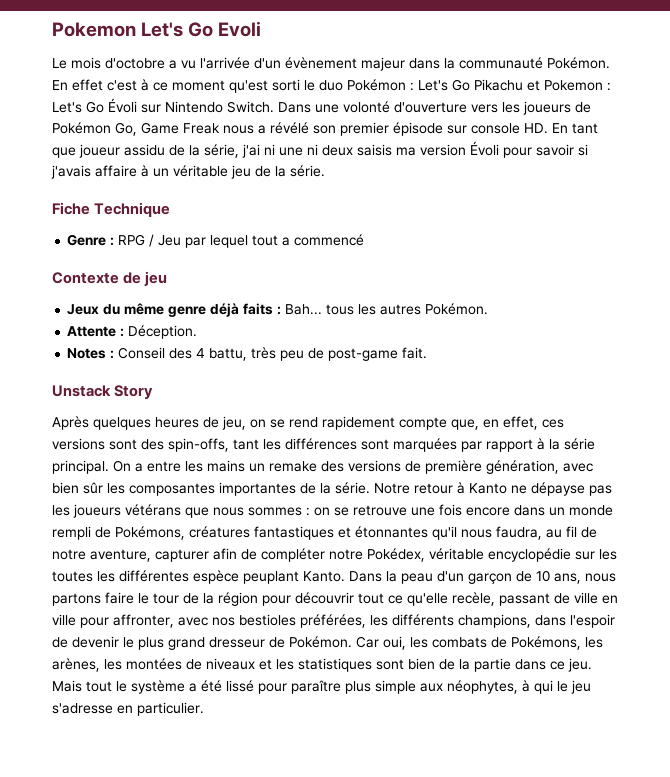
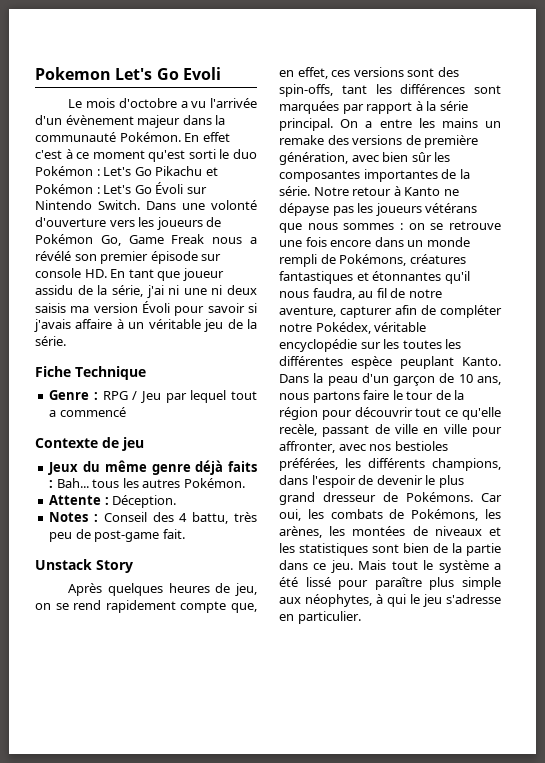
- En effet c'est à ce moment qu'est sorti le duo Pokémon : Let's Go Pikachu et Pokemon : Let's Go Évoli sur Nintendo Switch.
+ En effet c'est à ce moment qu'est sorti le duo Pokémon : Let's Go Pikachu et Pokémon : Let's Go Évoli sur Nintendo Switch.
- Dans la peau d'un garçon de 10 ans, nous partons faire le tour de la région pour découvrir tout ce qu'elle recèle, passant de ville en ville pour affronter, avec nos bestioles préférées, les différents champions, dans l'espoir de devenir le plus grand dresseur de Pokémon.
+ Dans la peau d'un garçon de 10 ans, nous partons faire le tour de la région pour découvrir tout ce qu'elle recèle, passant de ville en ville pour affronter, avec nos bestioles préférées, les différents champions, dans l'espoir de devenir le plus grand dresseur de Pokémons.

